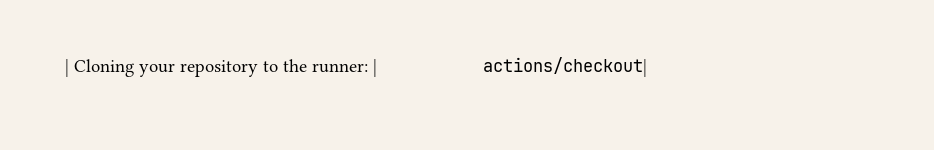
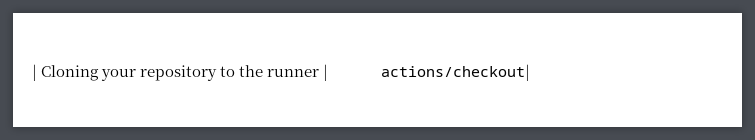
- | Cloning your repository to the runner: | actions/checkout|
+ | Cloning your repository to the runner | actions/checkout|

